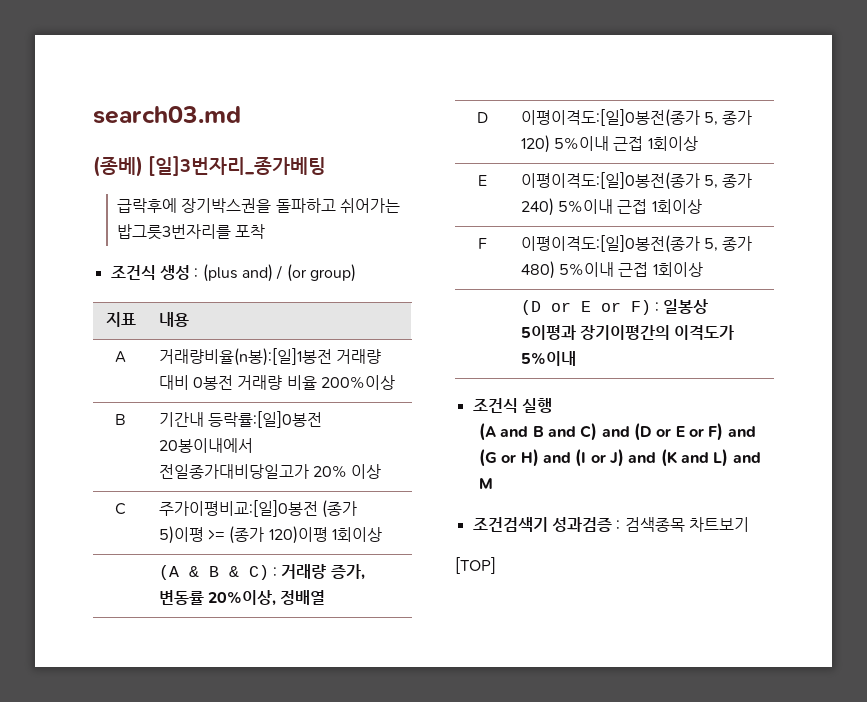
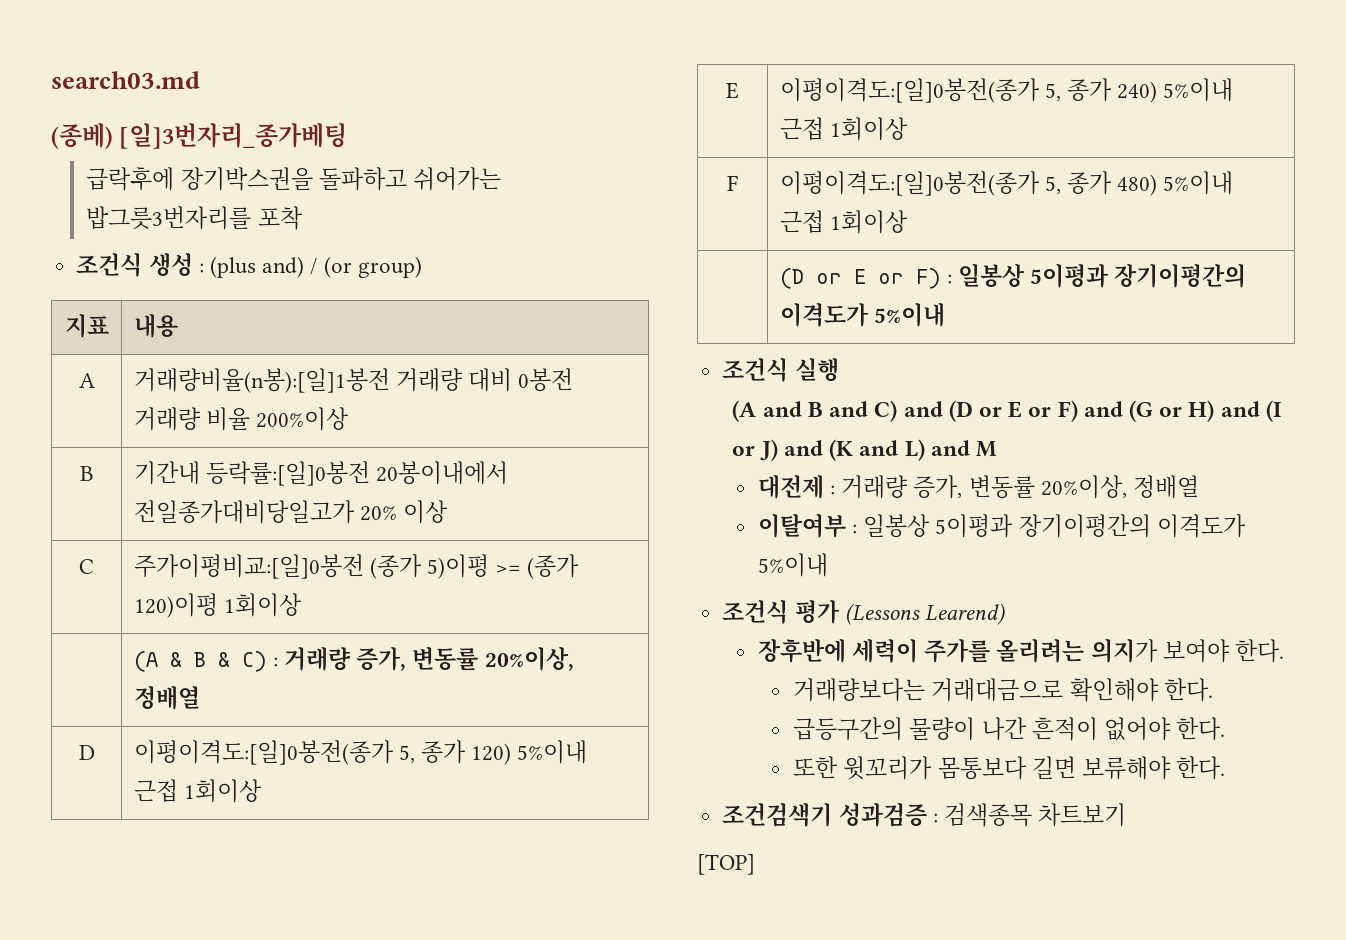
+ 대전제 : 거래량 증가, 변동률 20%이상, 정배열
+ 이탈여부 : 일봉상 5이평과 장기이평간의 이격도가 5%이내
+ 조건식 평가 (Lessons Learend)
+ 장후반에 세력이 주가를 올리려는 의지가 보여야 한다.
+ 거래량보다는 거래대금으로 확인해야 한다.
+ 급등구간의 물량이 나간 흔적이 없어야 한다.
+ 또한 윗꼬리가 몸통보다 길면 보류해야 한다.

